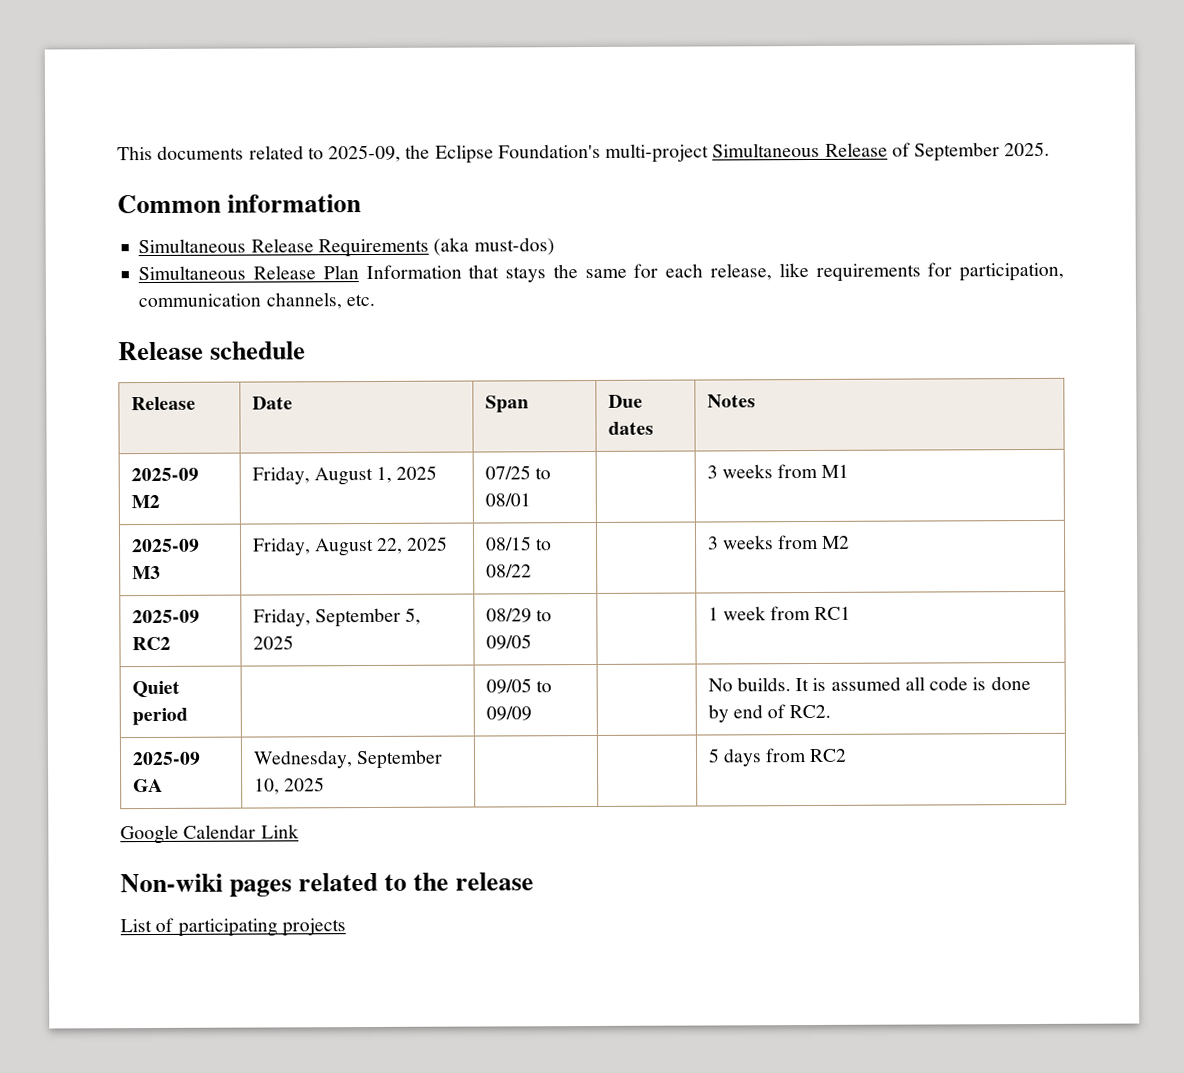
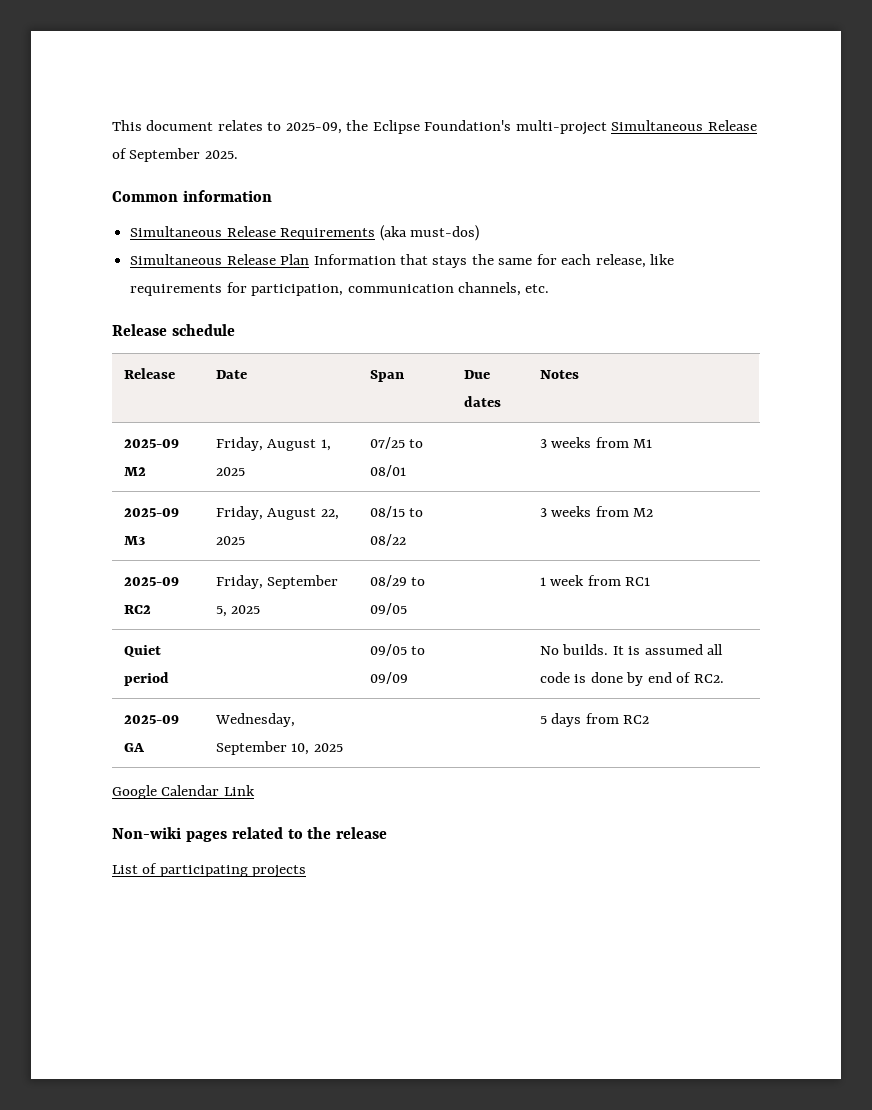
- This documents related to 2025-09, the Eclipse Foundation's multi-project Simultaneous Release of September 2025.
+ This document relates to 2025-09, the Eclipse Foundation's multi-project Simultaneous Release of September 2025.

